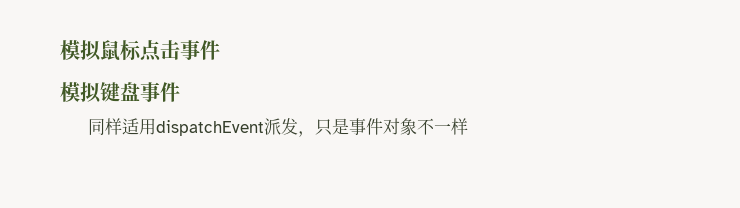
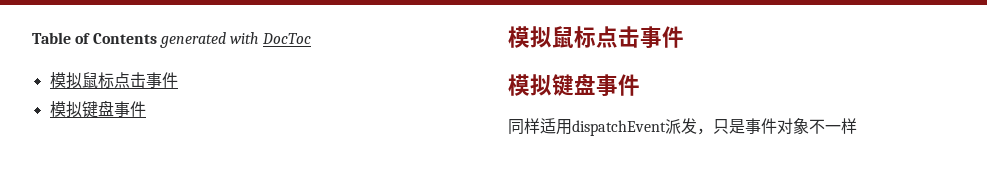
+ Table of Contents generated with DocToc
+ 模拟鼠标点击事件
+ 模拟键盘事件

